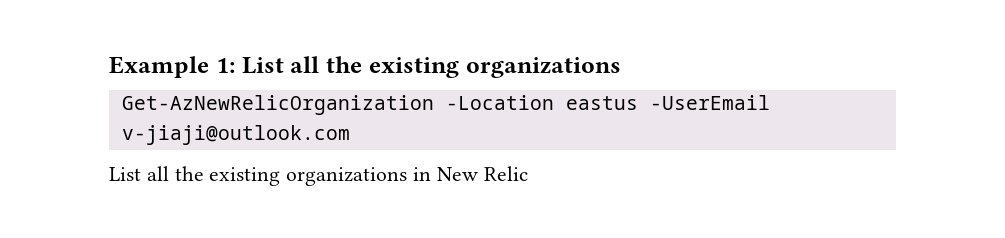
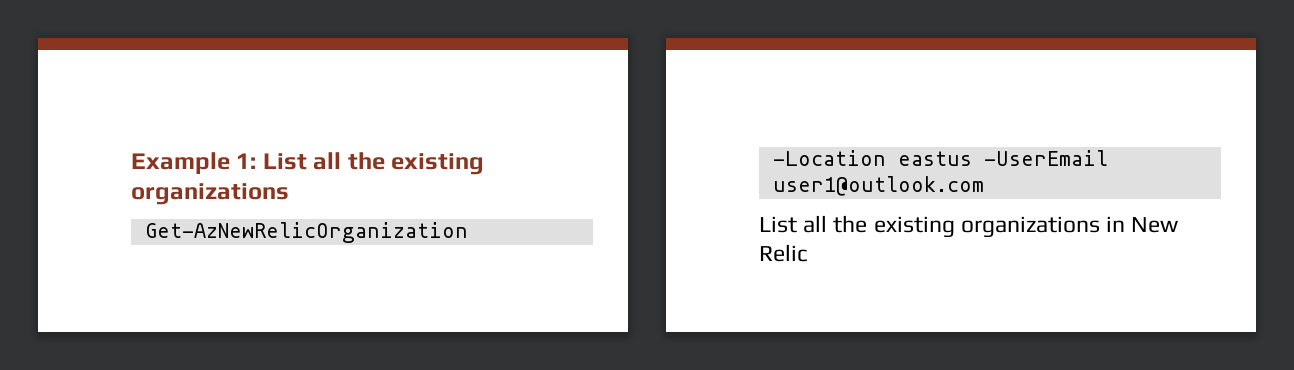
- Get-AzNewRelicOrganization -Location eastus -UserEmail v-jiaji@outlook.com
+ Get-AzNewRelicOrganization -Location eastus -UserEmail user1@outlook.com

